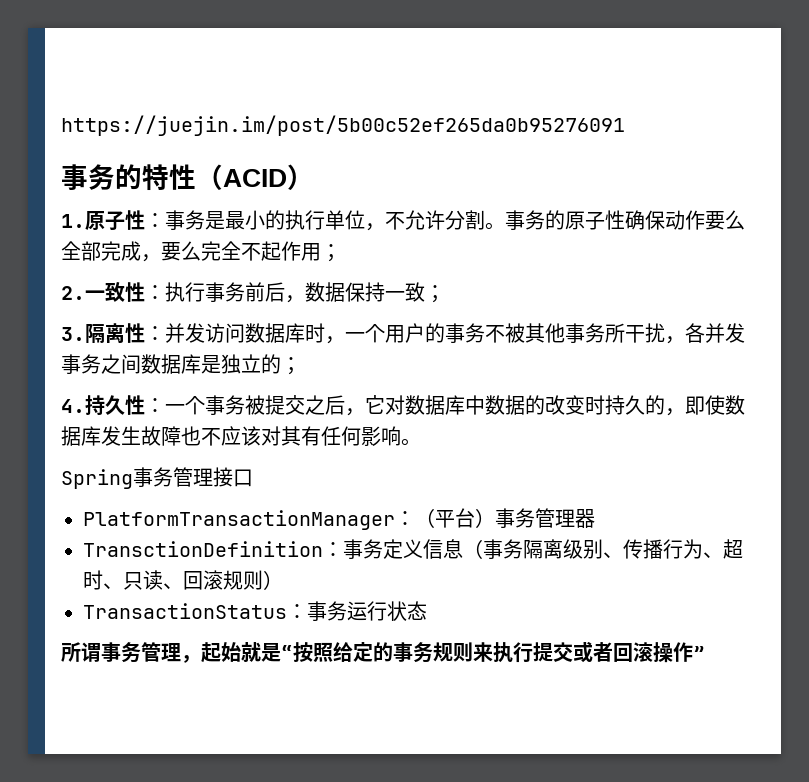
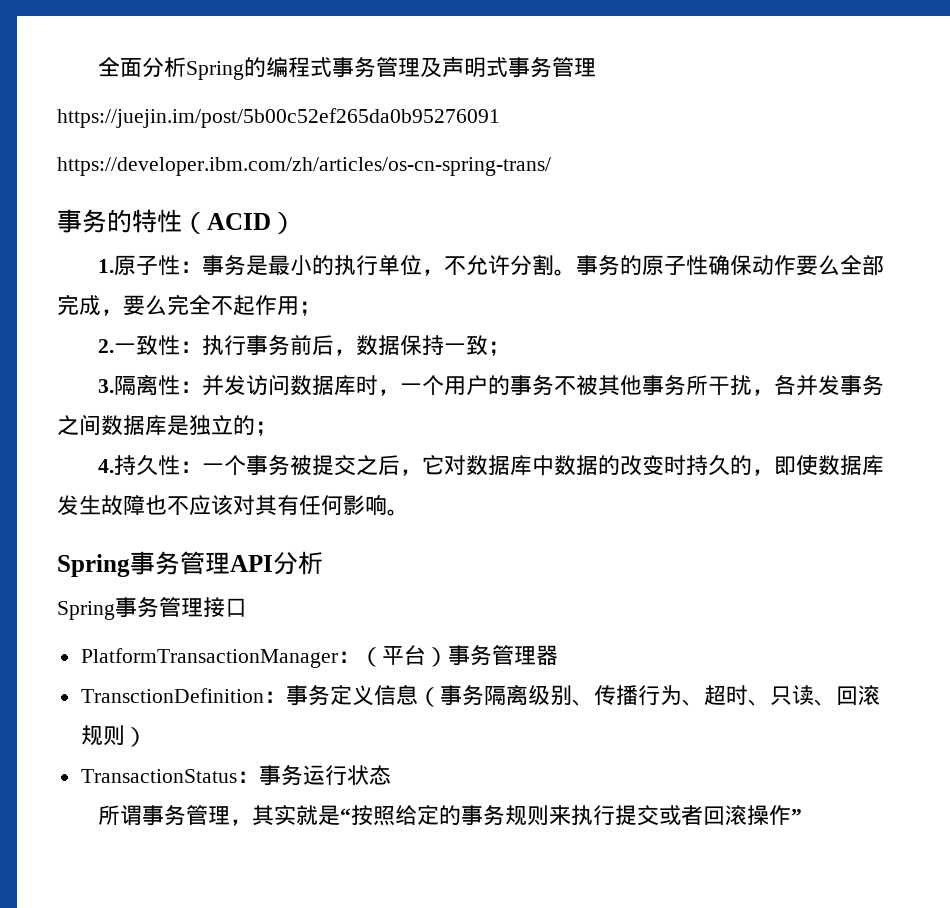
+ 全面分析Spring的编程式事务管理及声明式事务管理
+ https://developer.ibm.com/zh/articles/os-cn-spring-trans/
+ Spring事务管理API分析
- 所谓事务管理，起始就是“按照给定的事务规则来执行提交或者回滚操作”
+ 所谓事务管理，其实就是“按照给定的事务规则来执行提交或者回滚操作”

